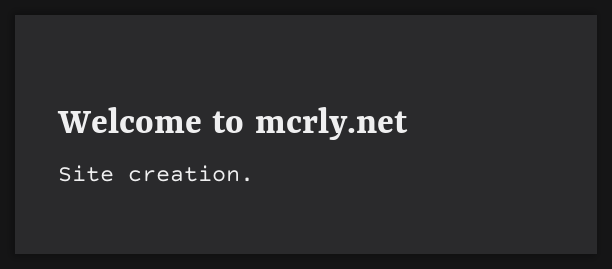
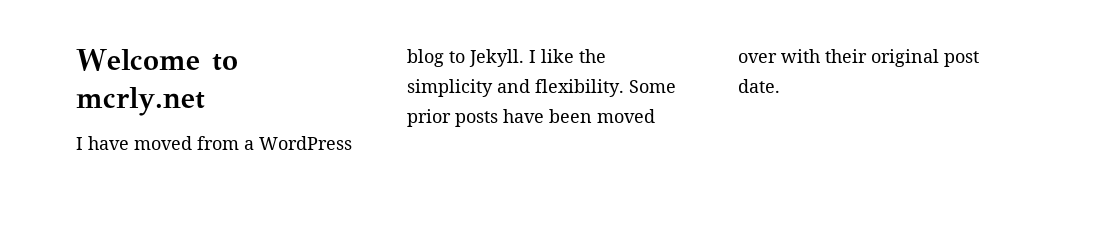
- Site creation.
+ I have moved from a WordPress blog to Jekyll. I like the simplicity and flexibility. Some prior posts have been moved over with their original post date.

